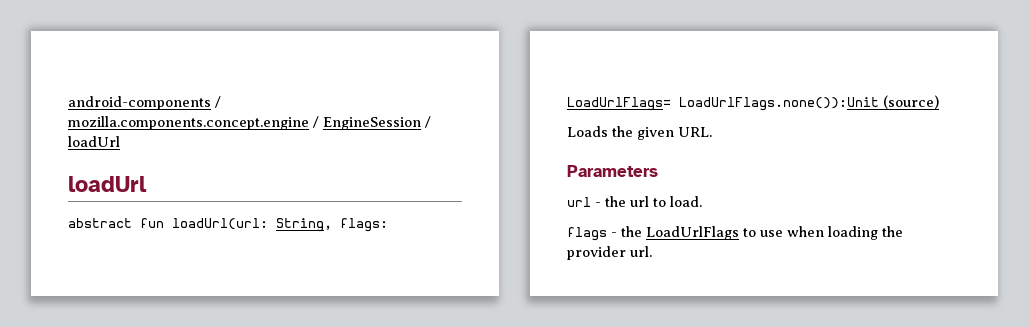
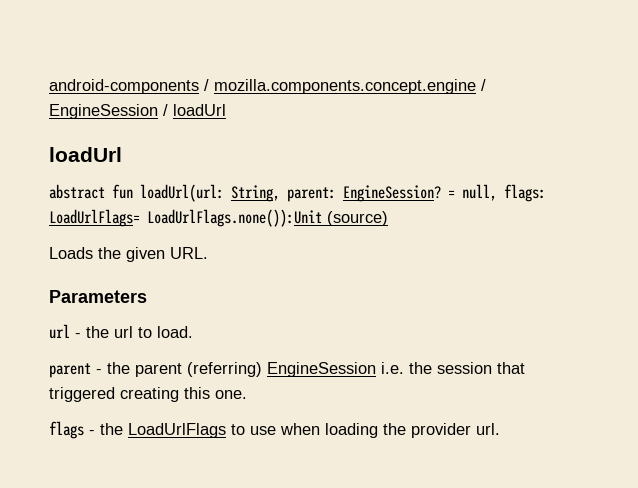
- abstract fun loadUrl(url: String, flags: LoadUrlFlags= LoadUrlFlags.none()):Unit (source)
+ abstract fun loadUrl(url: String, parent: EngineSession? = null, flags: LoadUrlFlags= LoadUrlFlags.none()):Unit (source)
+ parent - the parent (referring) EngineSession i.e. the session that triggered creating this one.

